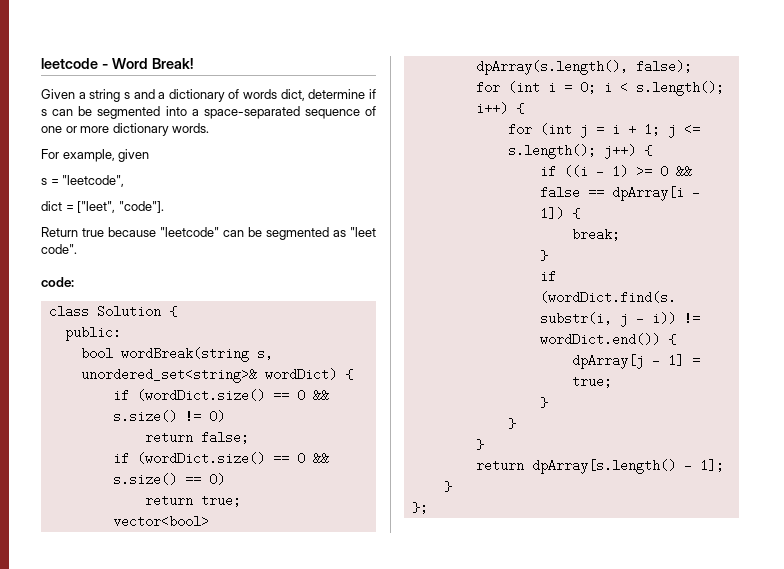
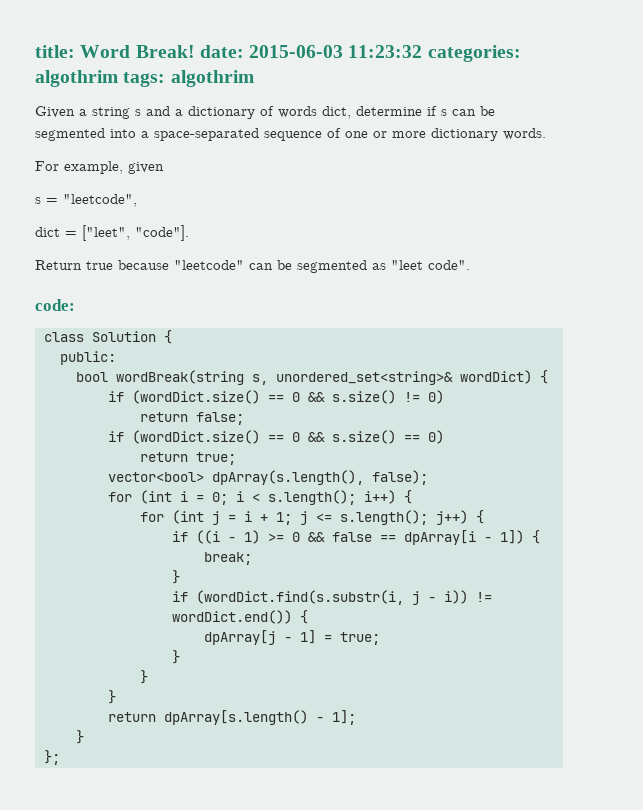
- leetcode - Word Break!
+ title: Word Break! date: 2015-06-03 11:23:32 categories: algothrim tags: algothrim

